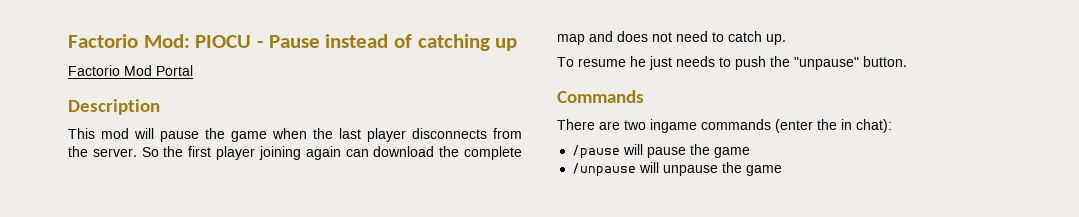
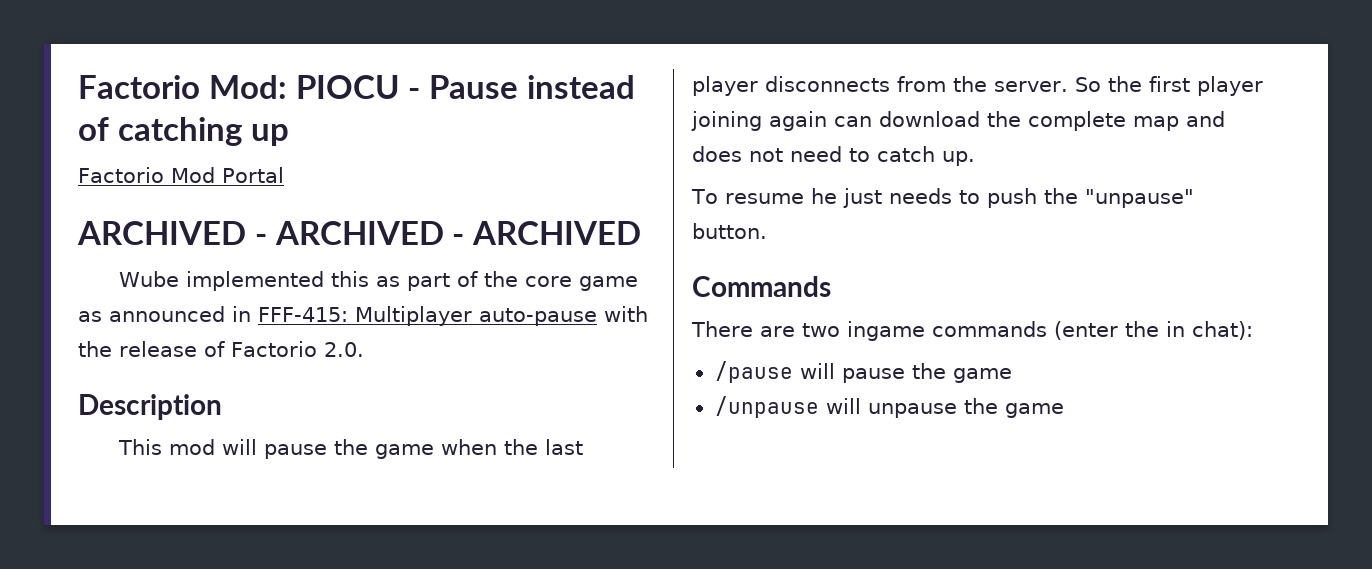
+ ARCHIVED - ARCHIVED - ARCHIVED
+ Wube implemented this as part of the core game as announced in FFF-415: Multiplayer auto-pause with the release of Factorio 2.0.

